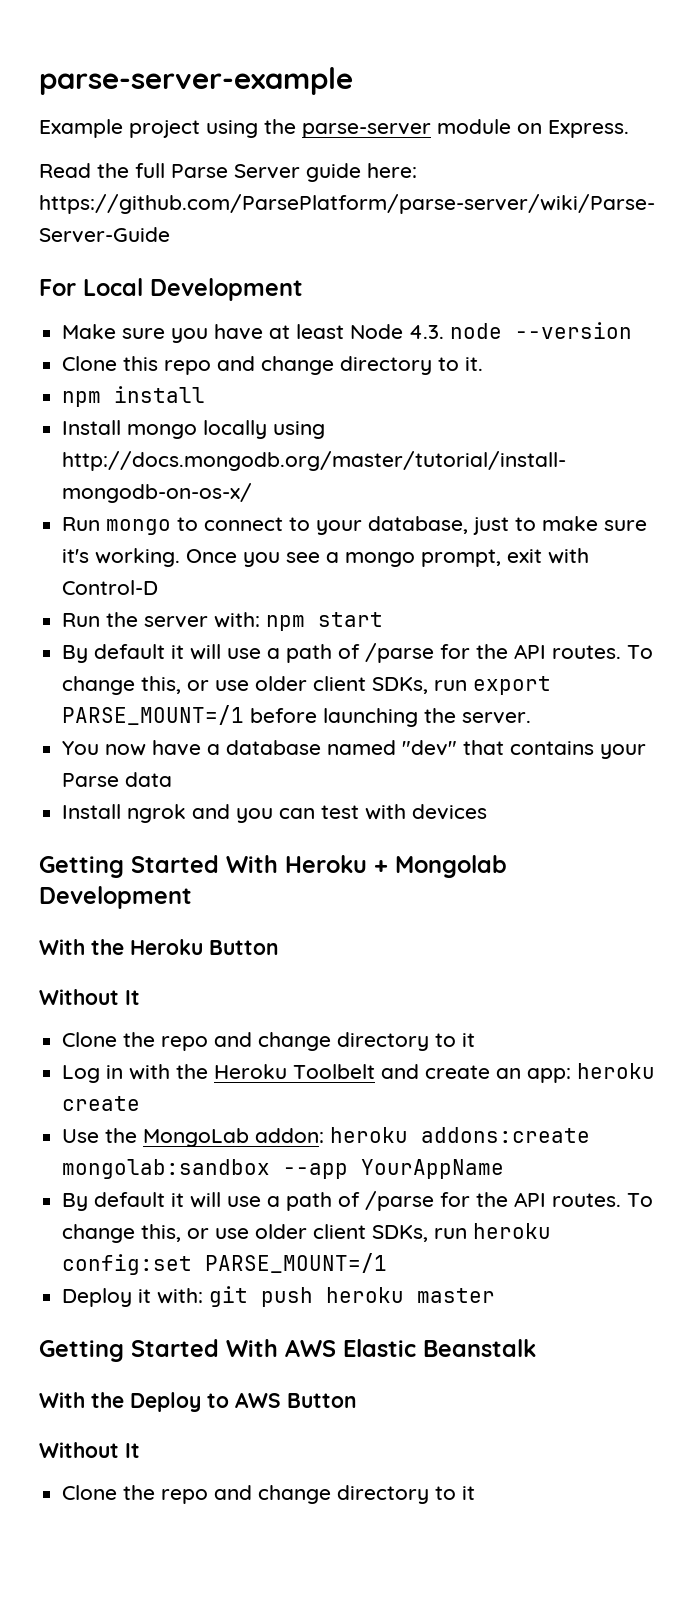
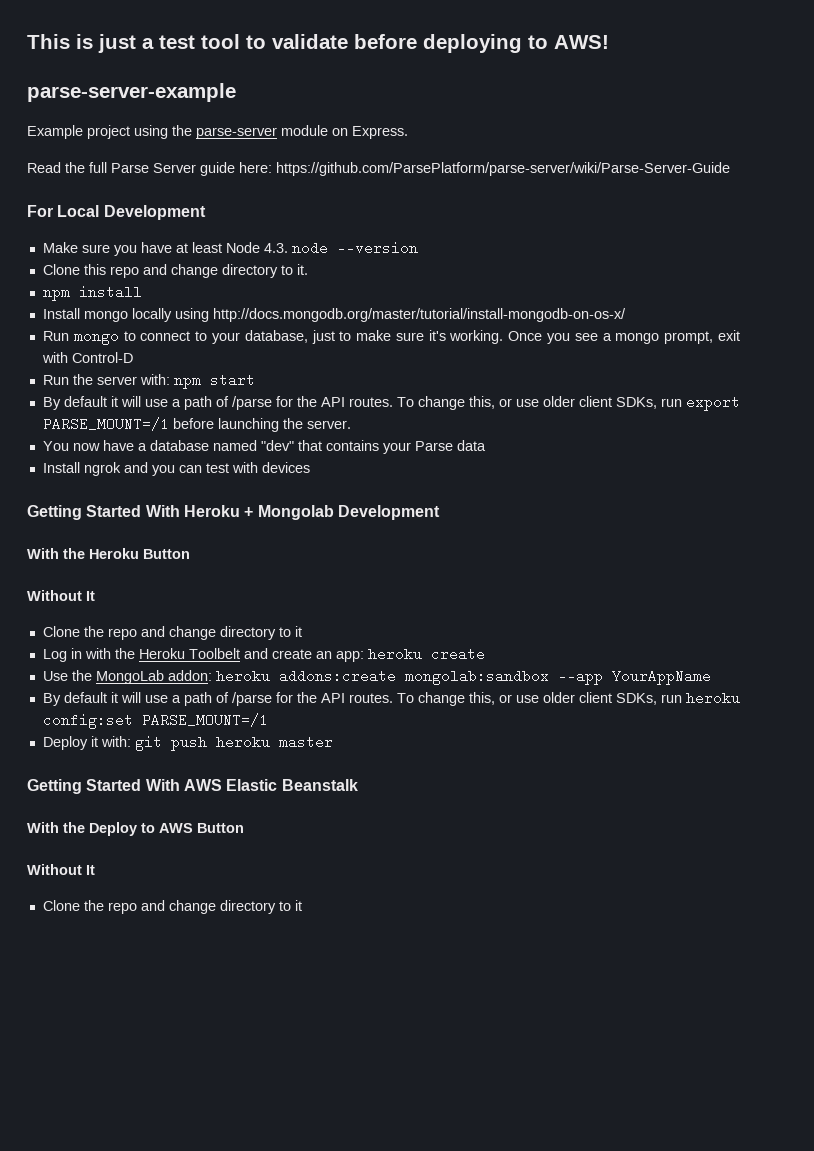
+ This is just a test tool to validate before deploying to AWS!

